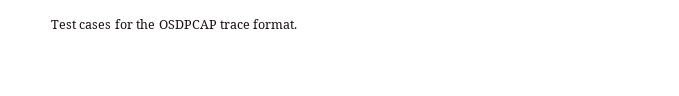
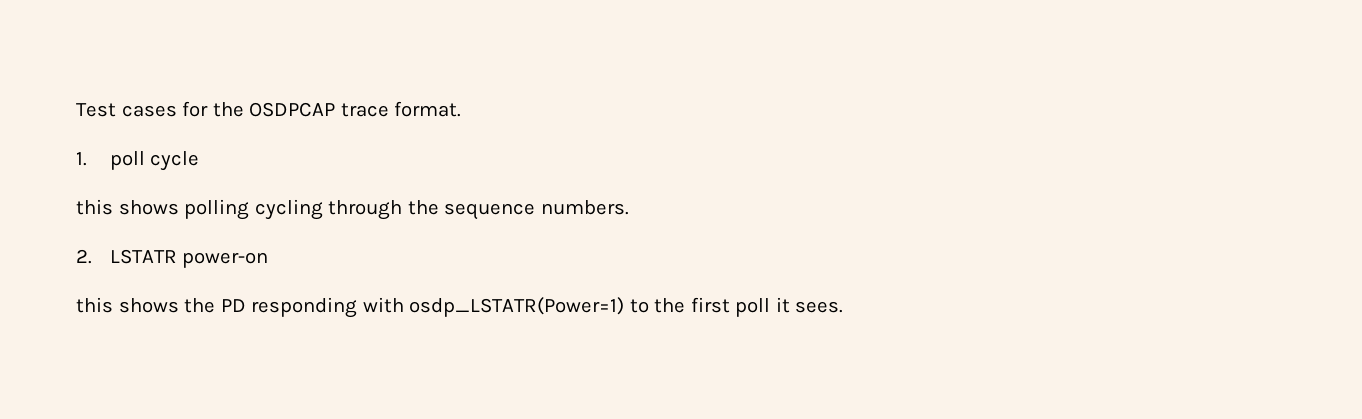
+ 1. poll cycle
+ this shows polling cycling through the sequence numbers.
+ 2. LSTATR power-on
+ this shows the PD responding with osdp_LSTATR(Power=1) to the first poll it sees.

